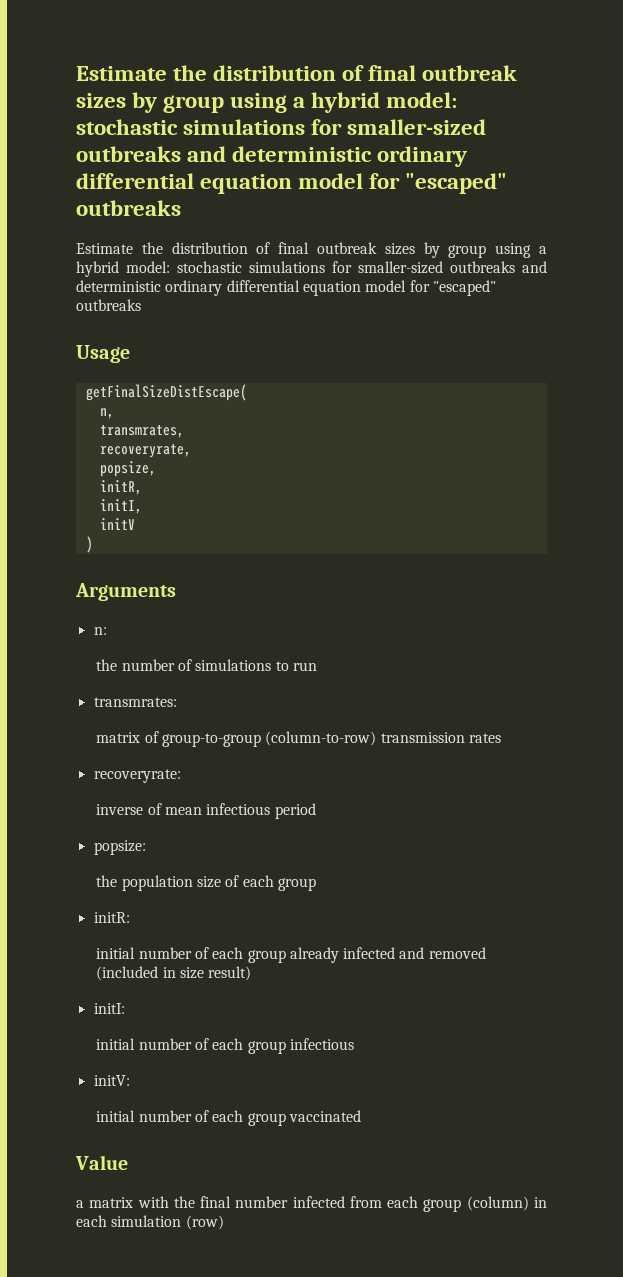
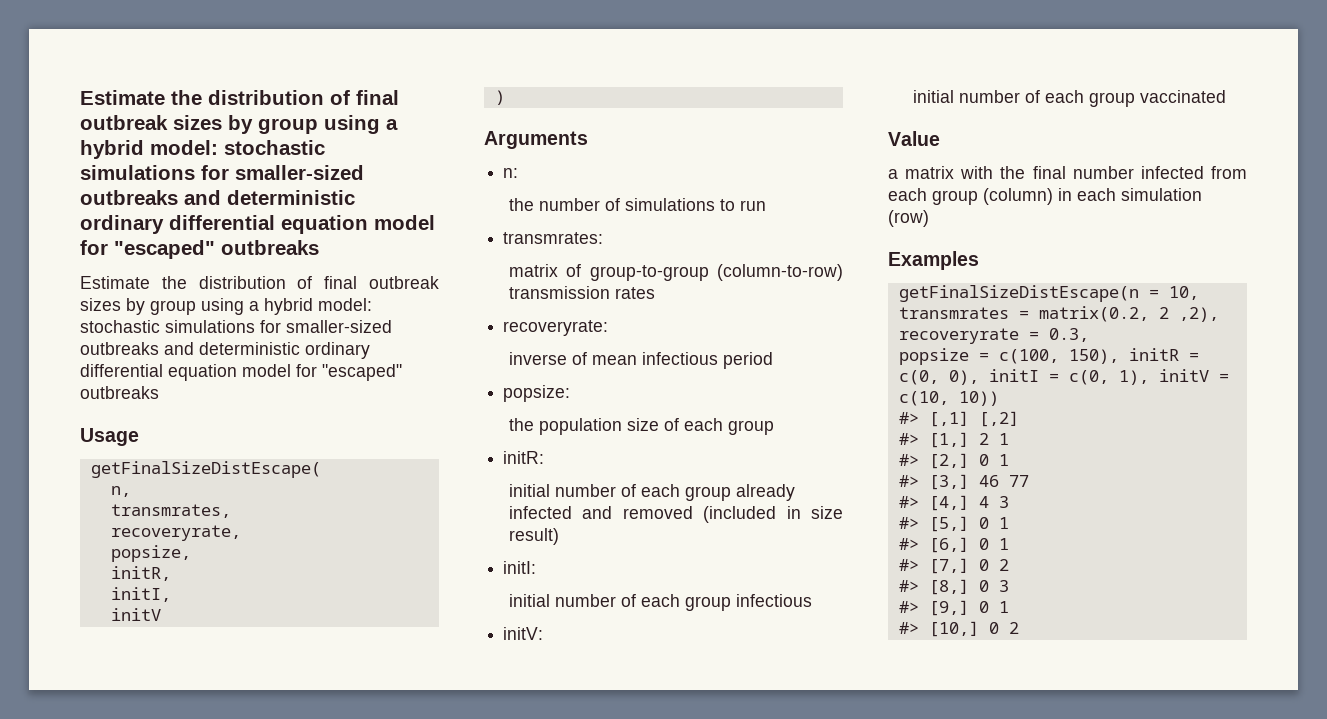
+ Examples
+ getFinalSizeDistEscape(n = 10, transmrates = matrix(0.2, 2 ,2), recoveryrate = 0.3,
+ popsize = c(100, 150), initR = c(0, 0), initI = c(0, 1), initV = c(10, 10))
+ #> [,1] [,2]
+ #> [1,] 2 1
+ #> [2,] 0 1
+ #> [3,] 46 77
+ #> [4,] 4 3
+ #> [5,] 0 1
+ #> [6,] 0 1
+ #> [7,] 0 2
+ #> [8,] 0 3
+ #> [9,] 0 1
+ #> [10,] 0 2

